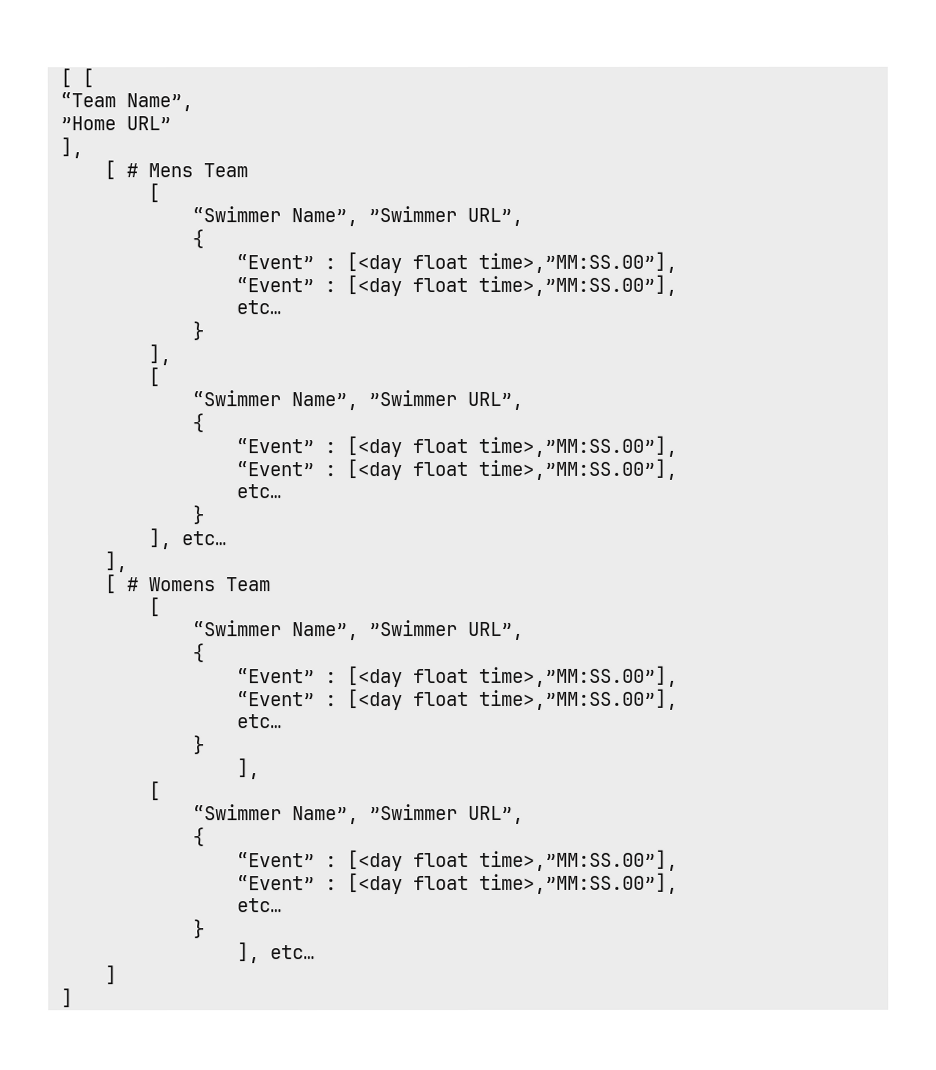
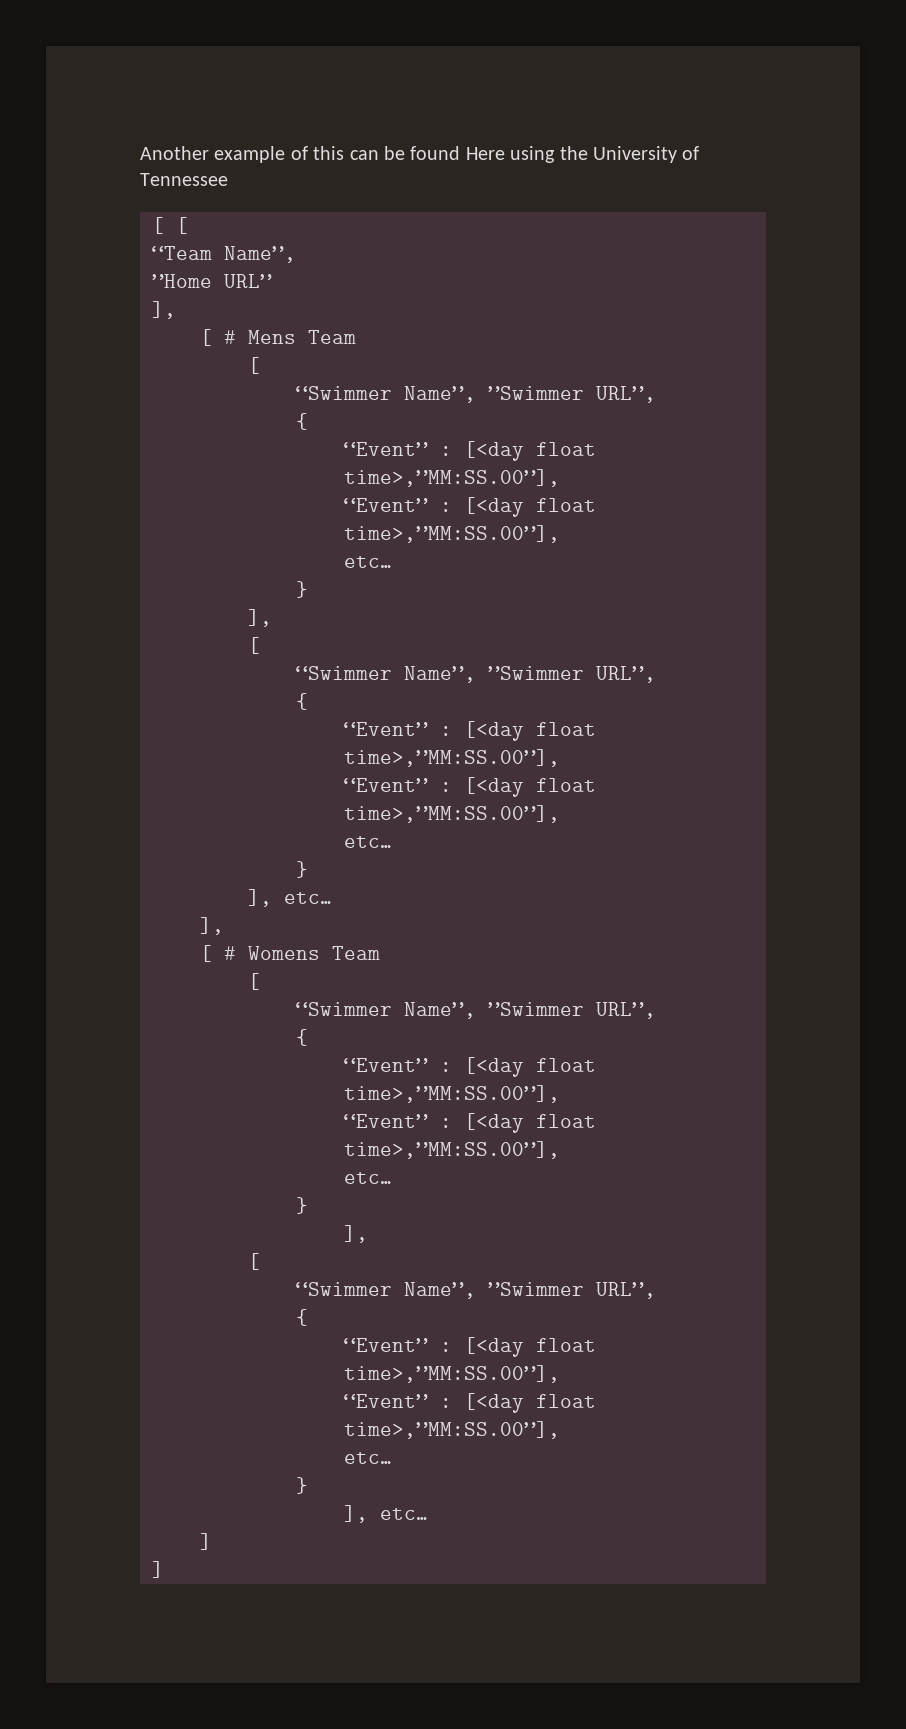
+ Another example of this can be found Here using the University of Tennessee

